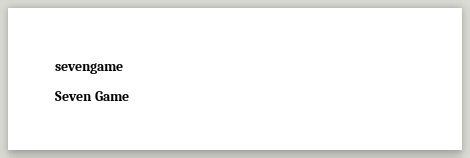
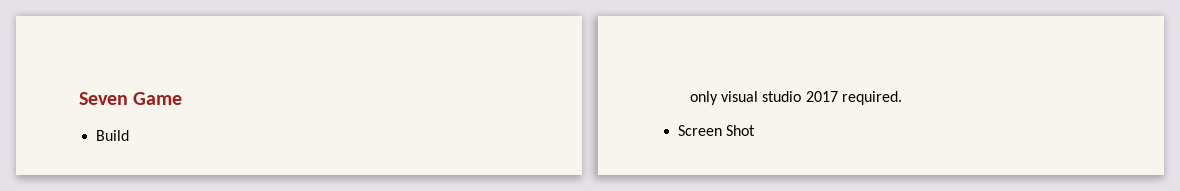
- sevengame
+ Build
+ only visual studio 2017 required.
+ Screen Shot

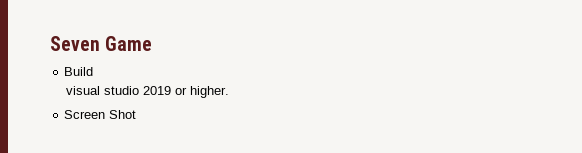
- only visual studio 2017 required.
+ visual studio 2019 or higher.

